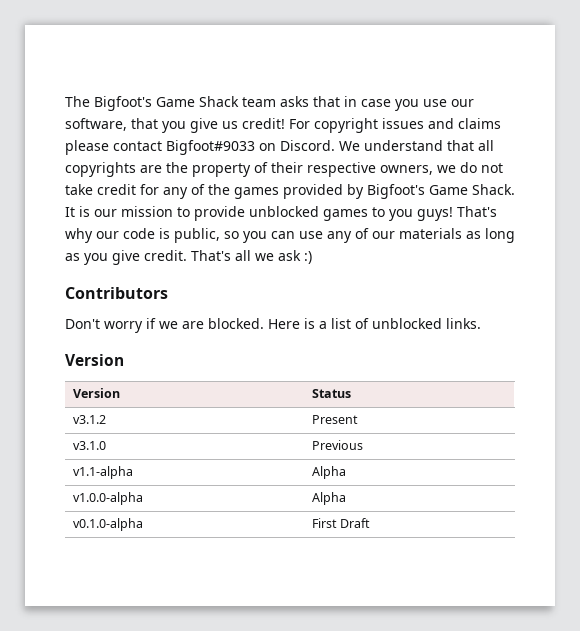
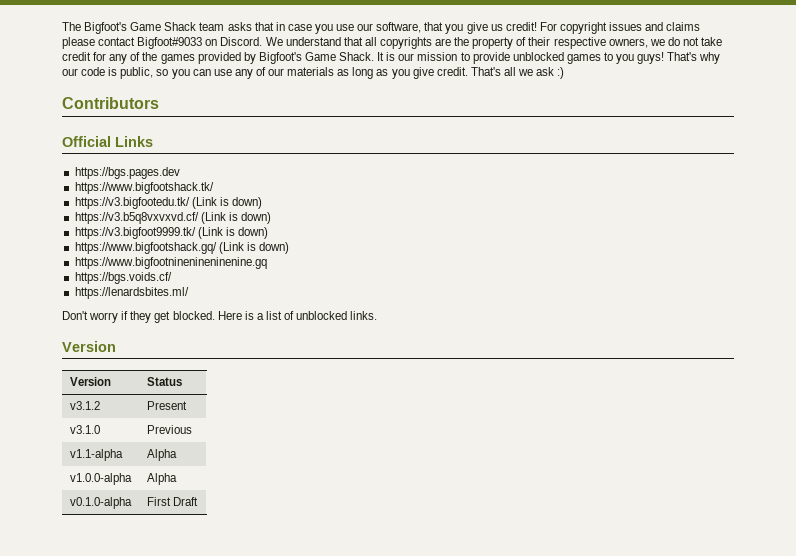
+ Official Links
+ https://bgs.pages.dev
+ https://www.bigfootshack.tk/
+ https://v3.bigfootedu.tk/ (Link is down)
+ https://v3.b5q8vxvxvd.cf/ (Link is down)
+ https://v3.bigfoot9999.tk/ (Link is down)
+ https://www.bigfootshack.gq/ (Link is down)
+ https://www.bigfootninenineninenine.gq
+ https://bgs.voids.cf/
+ https://lenardsbites.ml/
- Don't worry if we are blocked.
+ Don't worry if they get blocked.

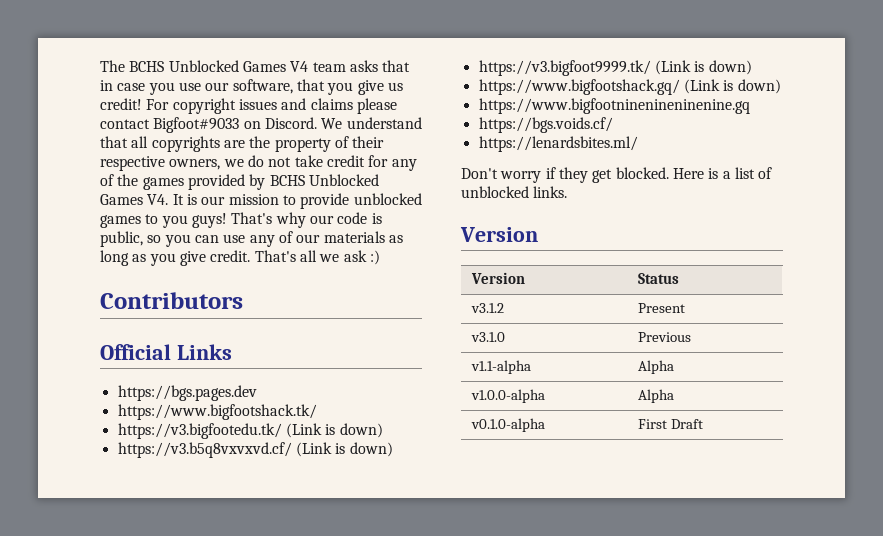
- The Bigfoot's Game Shack team asks that in case you use our software, that you give us credit!
+ The BCHS Unblocked Games V4 team asks that in case you use our software, that you give us credit!
- We understand that all copyrights are the property of their respective owners, we do not take credit for any of the games provided by Bigfoot's Game Shack. It is our mission to provide unblocked games to you guys!
+ We understand that all copyrights are the property of their respective owners, we do not take credit for any of the games provided by BCHS Unblocked Games V4. It is our mission to provide unblocked games to you guys!

